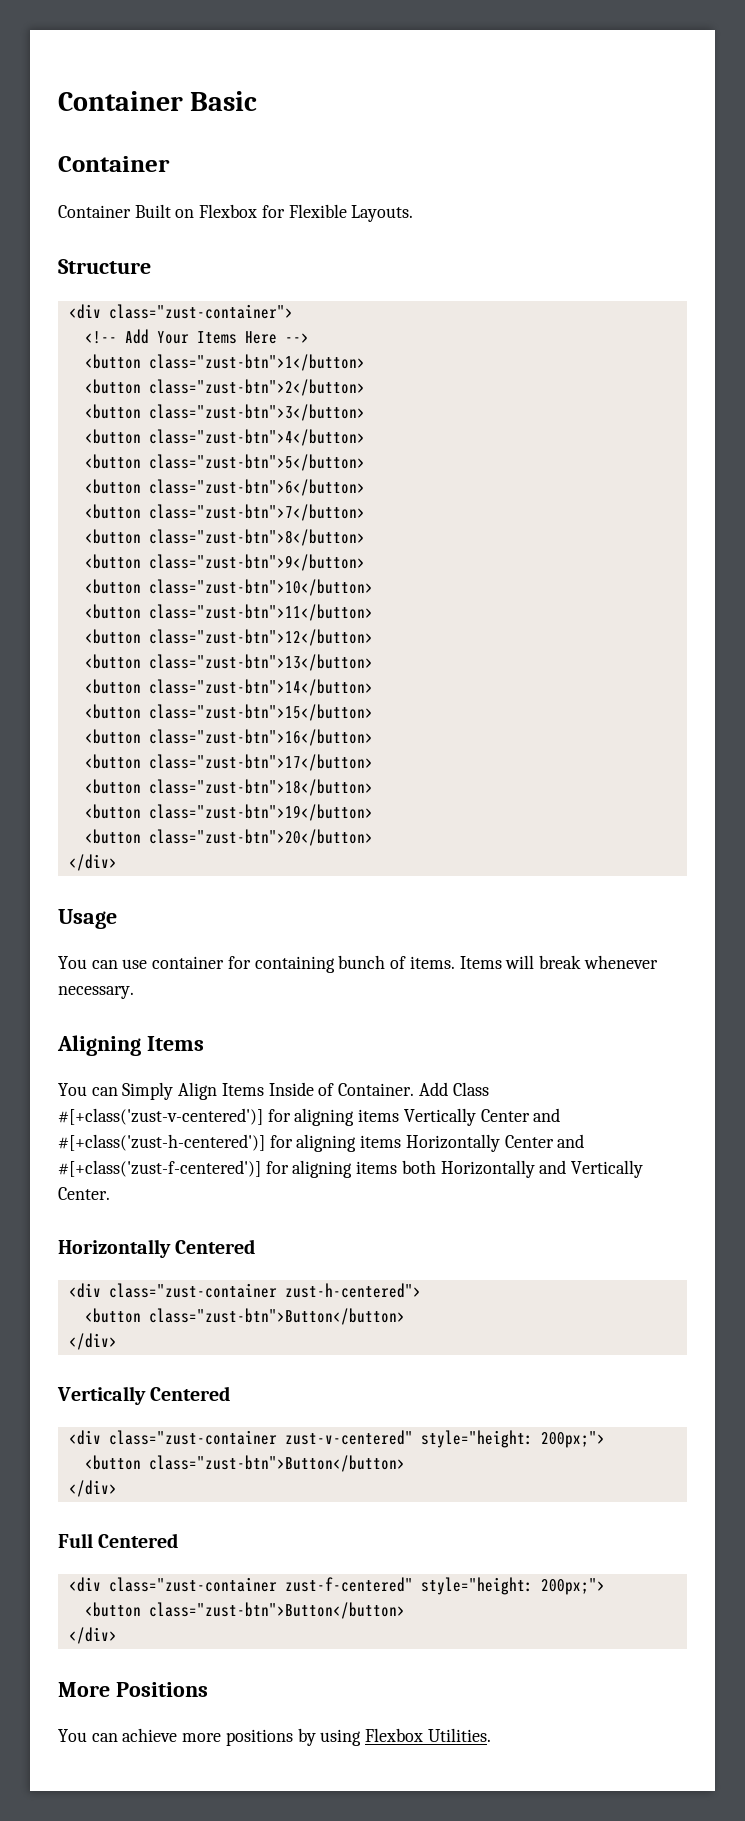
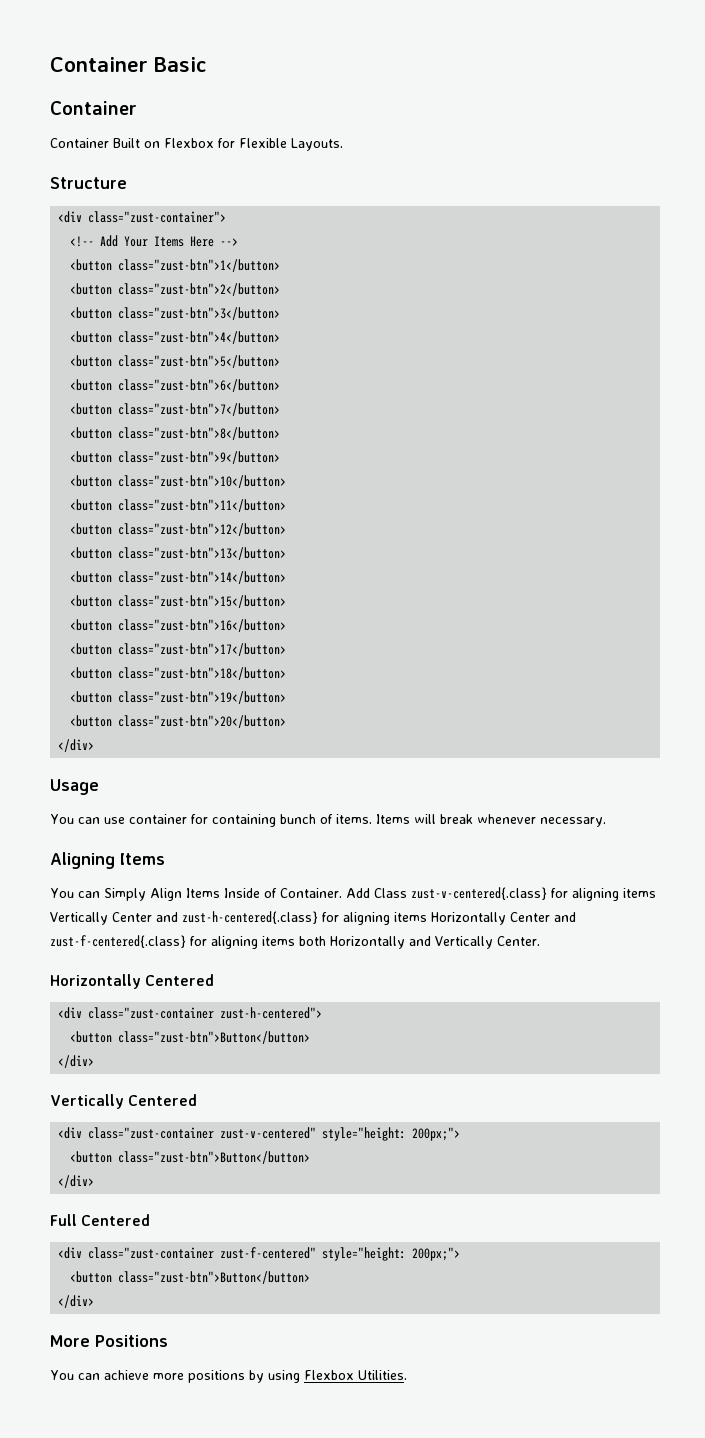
- Add Class #[+class('zust-v-centered')] for aligning items Vertically Center and #[+class('zust-h-centered')] for aligning items Horizontally Center and #[+class('zust-f-centered')] for aligning items both Horizontally and Vertically Center.
+ Add Class zust-v-centered{.class} for aligning items Vertically Center and zust-h-centered{.class} for aligning items Horizontally Center and zust-f-centered{.class} for aligning items both Horizontally and Vertically Center.

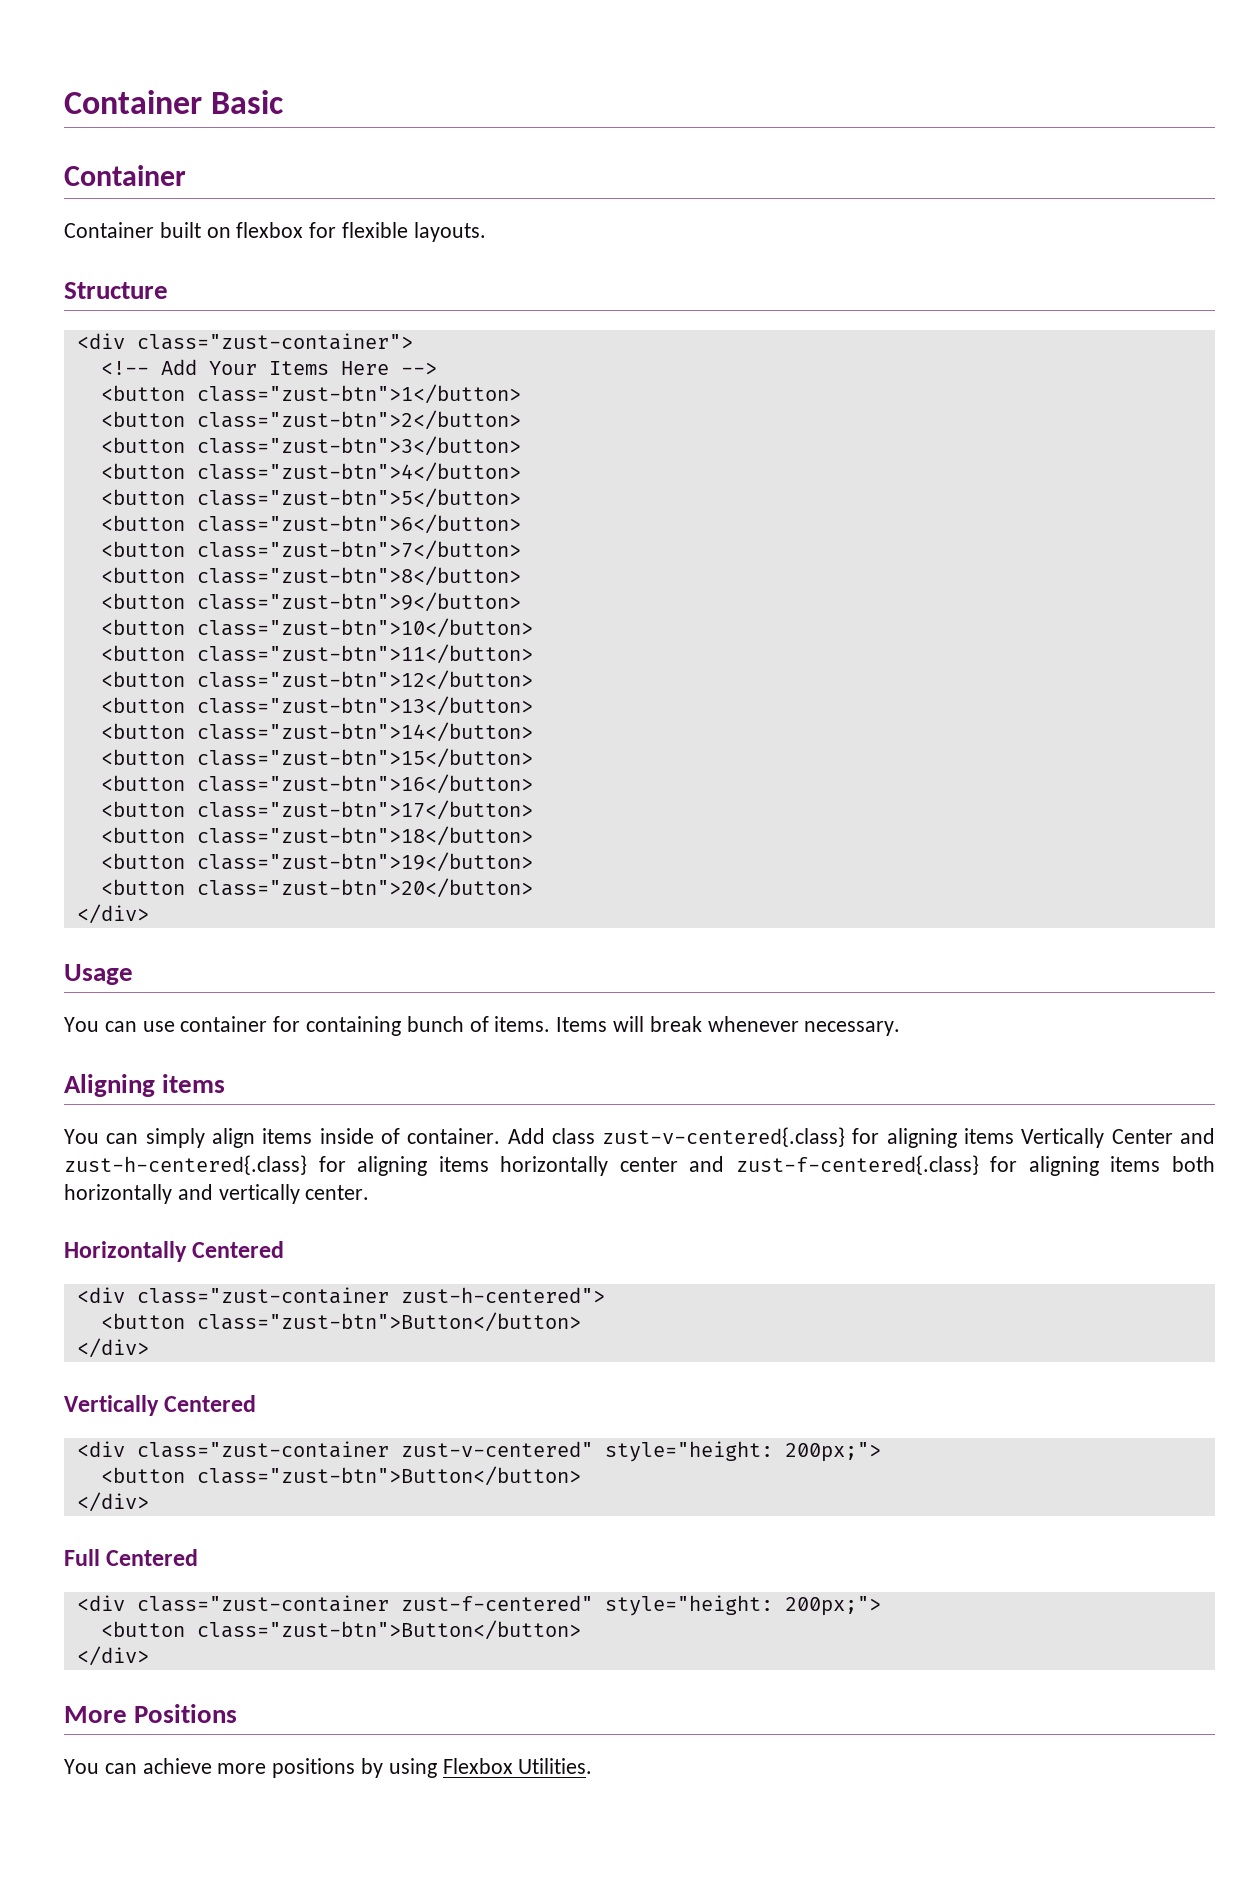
- Container Built on Flexbox for Flexible Layouts.
+ Container built on flexbox for flexible layouts.
- Aligning Items
- You can Simply Align Items Inside of Container. Add Class zust-v-centered{.class} for aligning items Vertically Center and zust-h-centered{.class} for aligning items Horizontally Center and zust-f-centered{.class} for aligning items both Horizontally and Vertically Center.
+ Aligning items
+ You can simply align items inside of container. Add class zust-v-centered{.class} for aligning items Vertically Center and zust-h-centered{.class} for aligning items horizontally center and zust-f-centered{.class} for aligning items both horizontally and vertically center.

